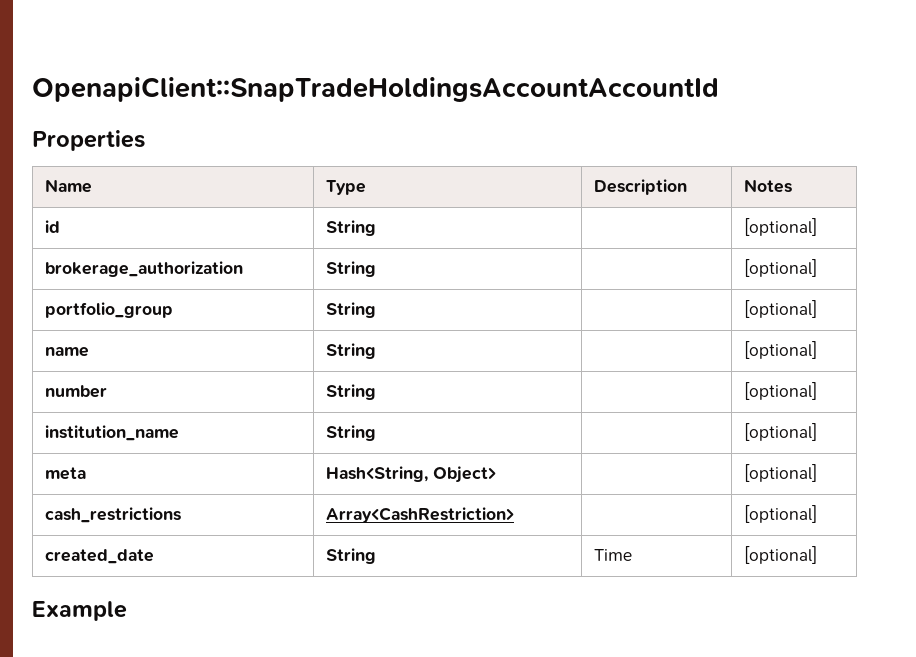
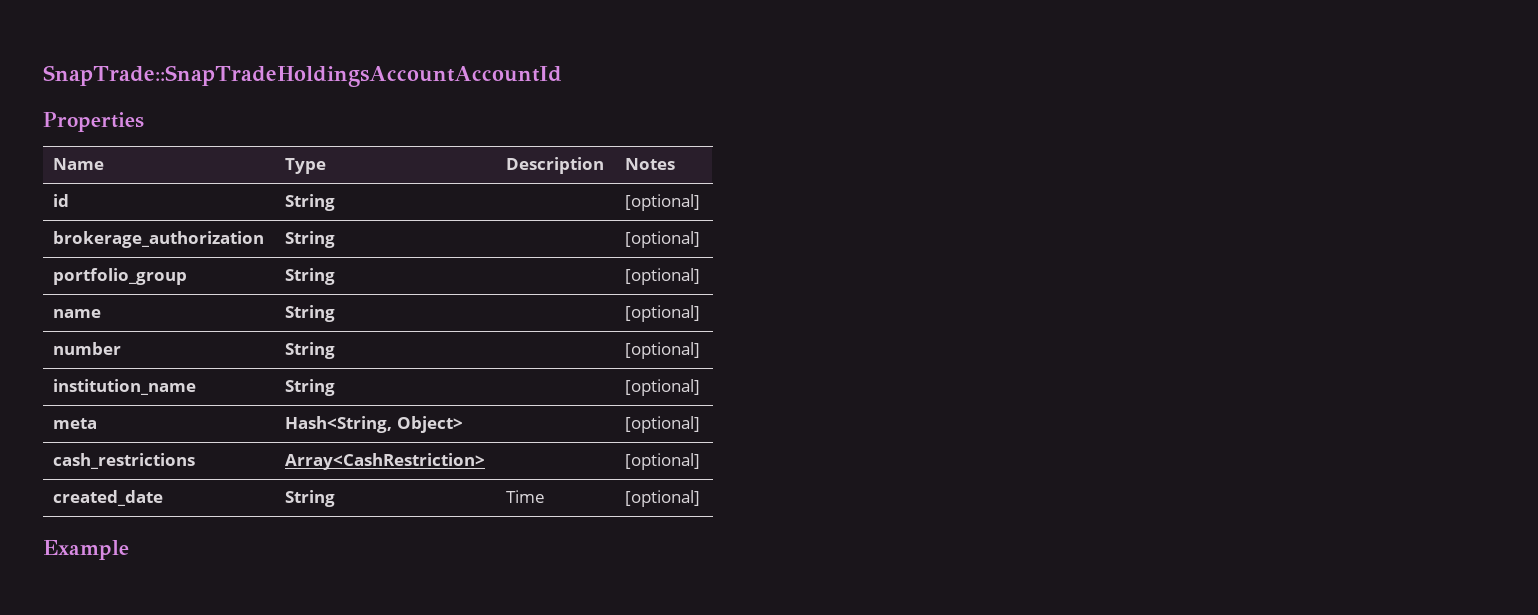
- OpenapiClient::SnapTradeHoldingsAccountAccountId
+ SnapTrade::SnapTradeHoldingsAccountAccountId

